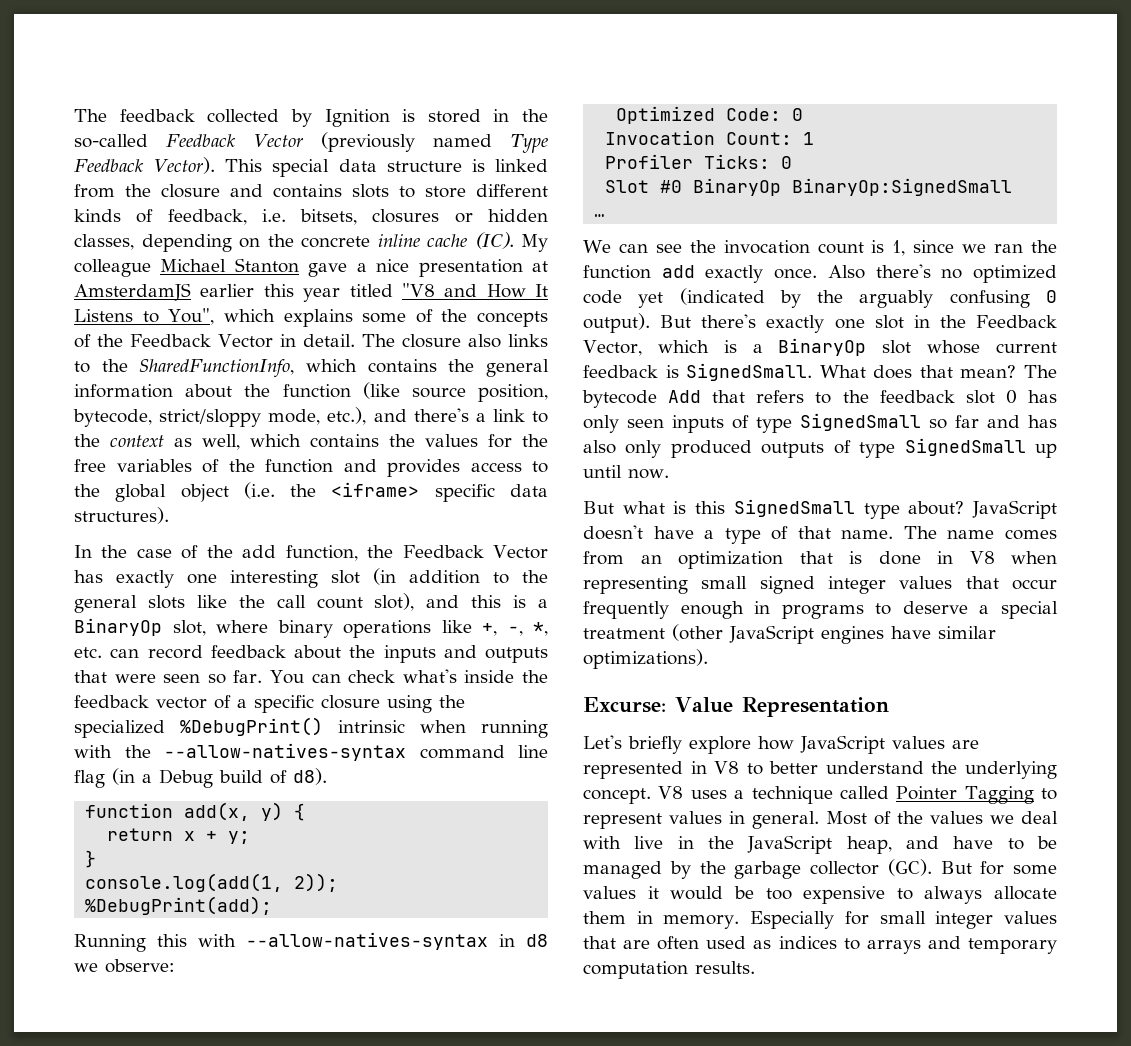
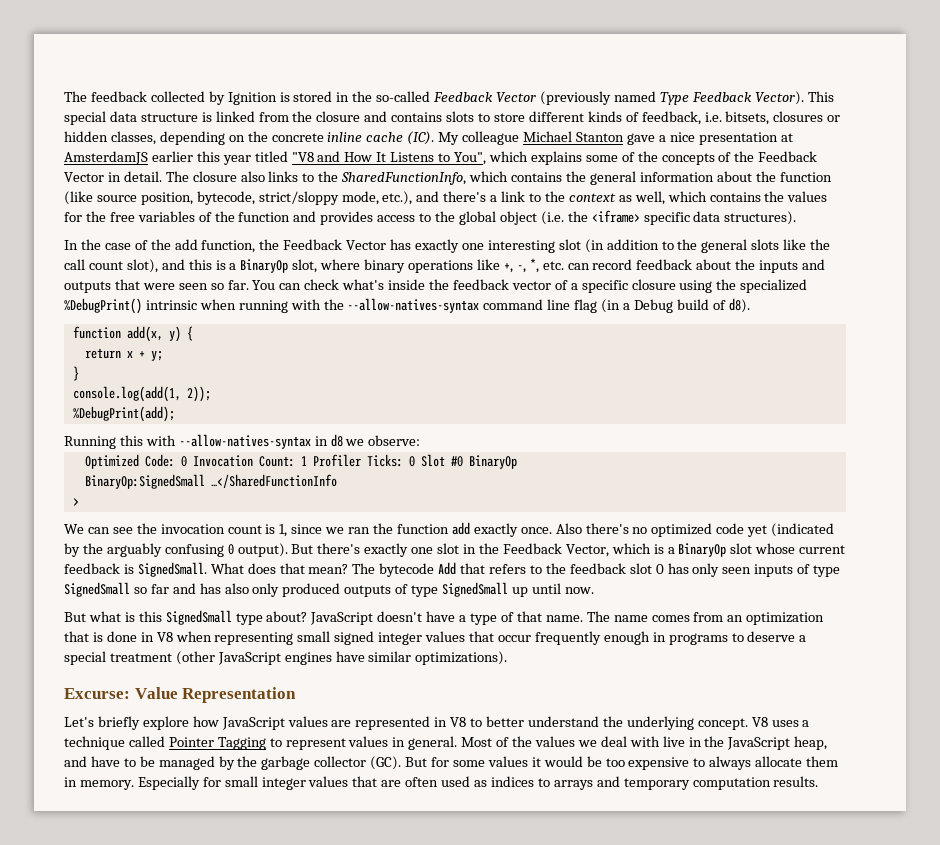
- Optimized Code: 0
- Invocation Count: 1
- Profiler Ticks: 0
- Slot #0 BinaryOp BinaryOp:SignedSmall
- …
+ Optimized Code: 0 Invocation Count: 1 Profiler Ticks: 0 Slot #0 BinaryOp
+ BinaryOp:SignedSmall …</SharedFunctionInfo
+ >

